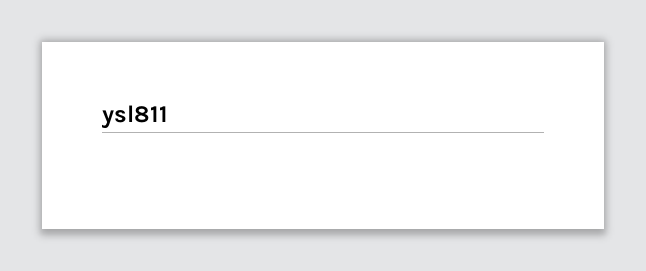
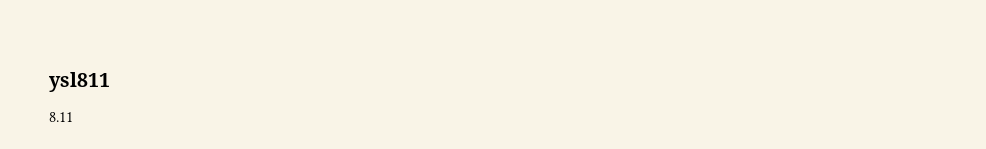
+ 8.11

